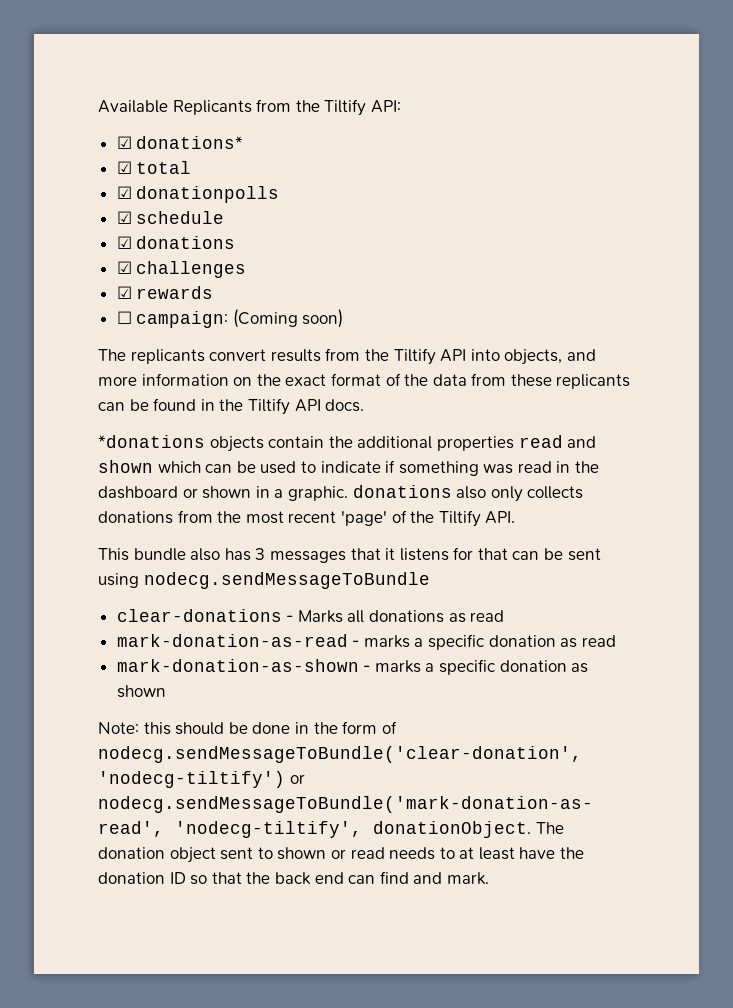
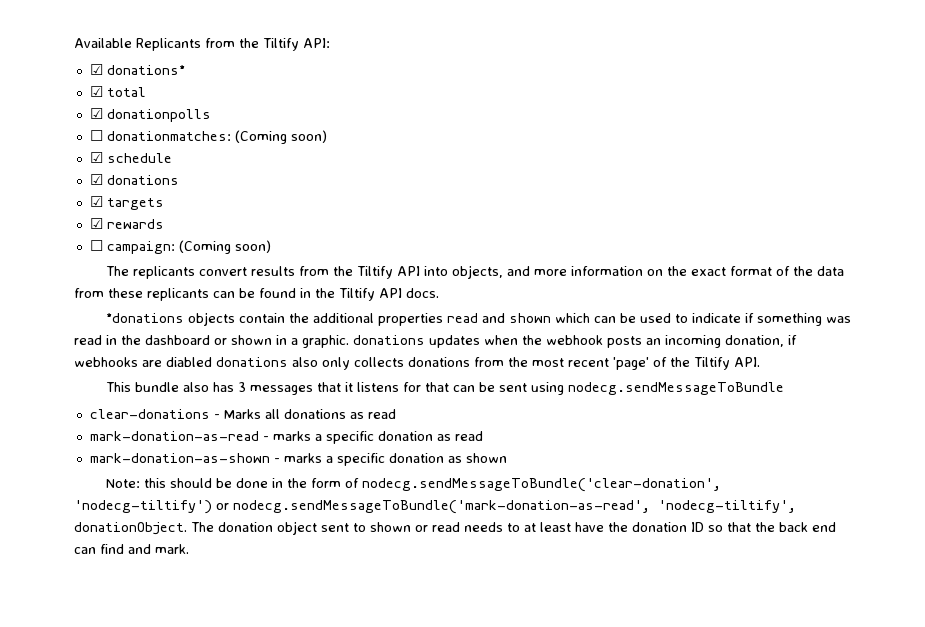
+ ☐ donationmatches: (Coming soon)
- ☑ challenges
+ ☑ targets
- *donations objects contain the additional properties read and shown which can be used to indicate if something was read in the dashboard or shown in a graphic. donations also only collects donations from the most recent 'page' of the Tiltify API.
+ *donations objects contain the additional properties read and shown which can be used to indicate if something was read in the dashboard or shown in a graphic. donations updates when the webhook posts an incoming donation, if webhooks are diabled donations also only collects donations from the most recent 'page' of the Tiltify API.

